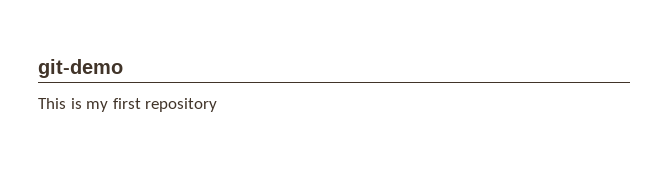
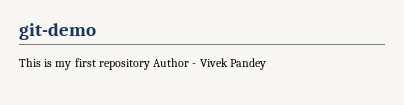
- This is my first repository
+ This is my first repository Author - Vivek Pandey

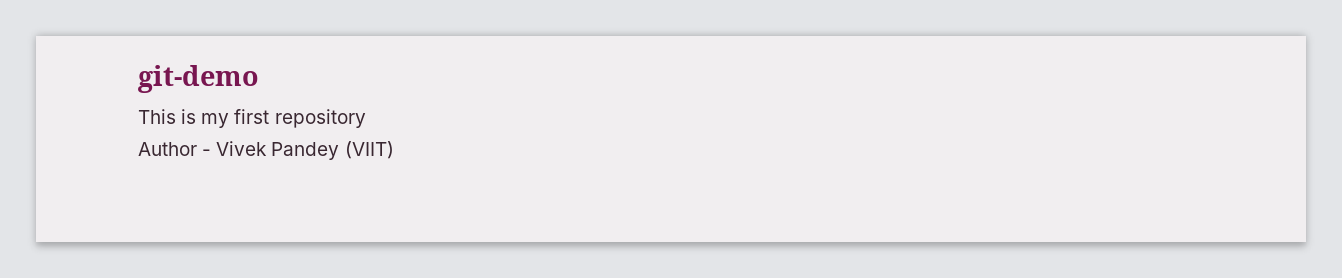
- This is my first repository Author - Vivek Pandey
+ This is my first repository
+ Author - Vivek Pandey (VIIT)

